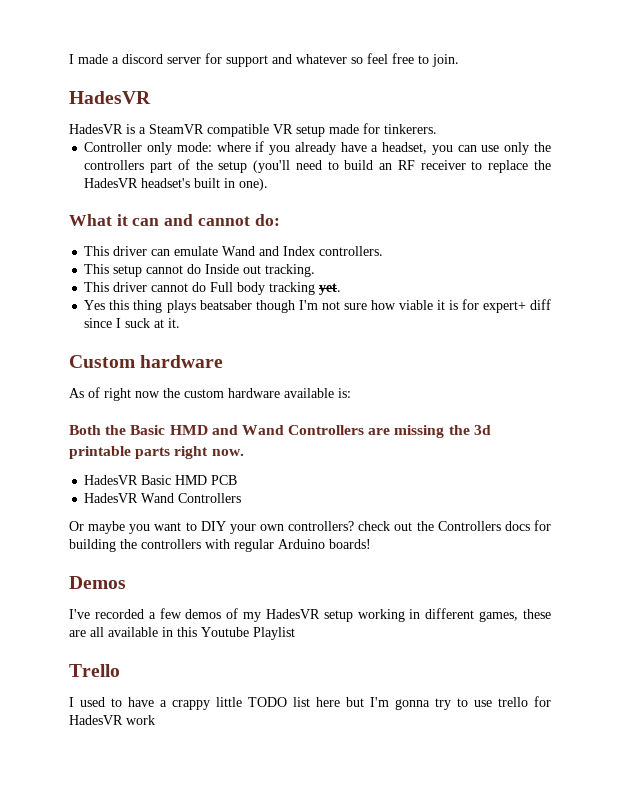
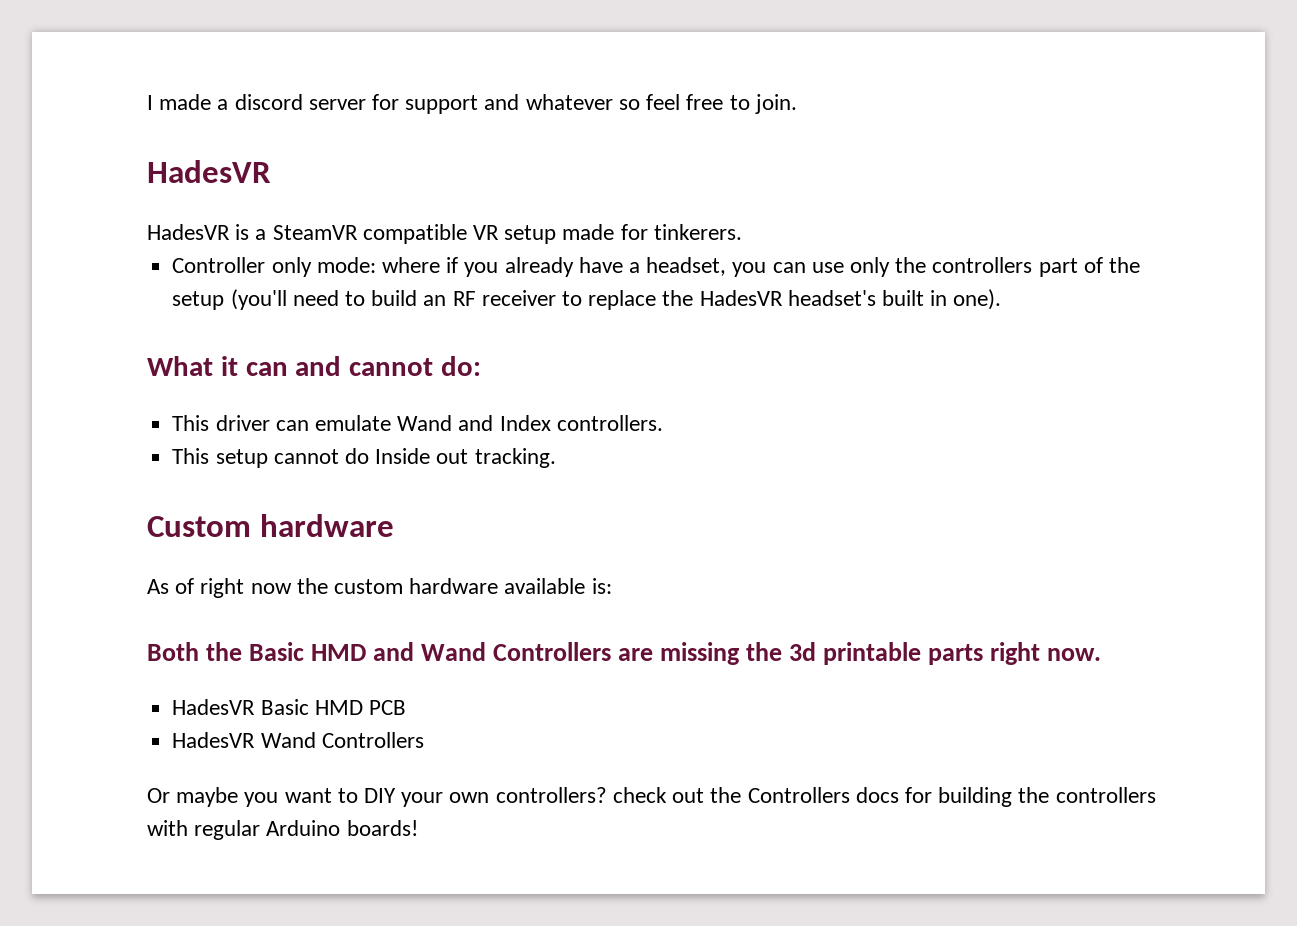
- This driver cannot do Full body tracking yet.
- Yes this thing plays beatsaber though I'm not sure how viable it is for expert+ diff since I suck at it.
- Demos
- I've recorded a few demos of my HadesVR setup working in different games, these are all available in this Youtube Playlist
- Trello
- I used to have a crappy little TODO list here but I'm gonna try to use trello for HadesVR work

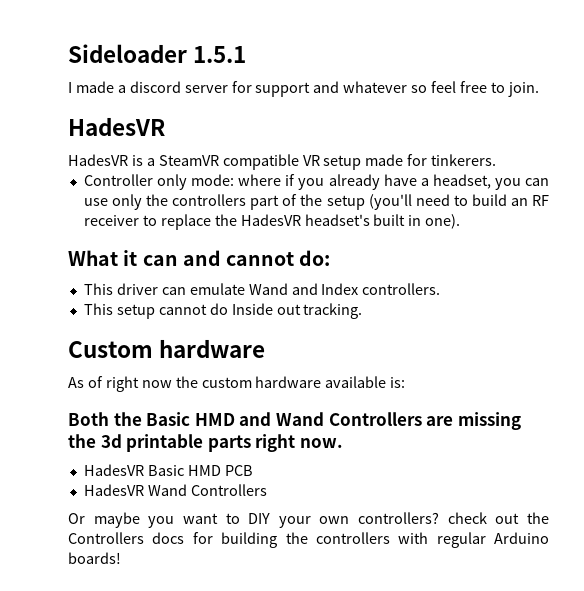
+ Sideloader 1.5.1

